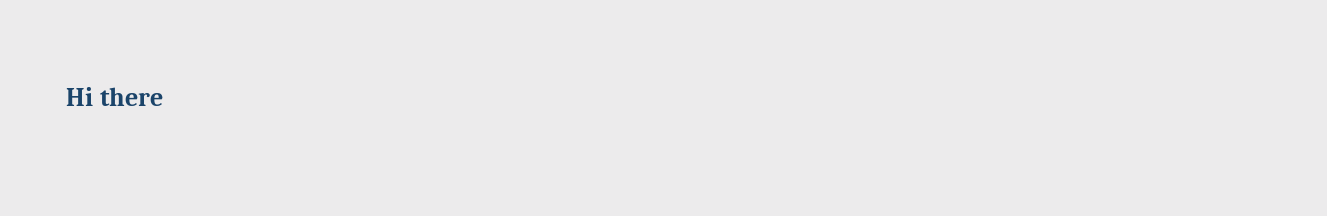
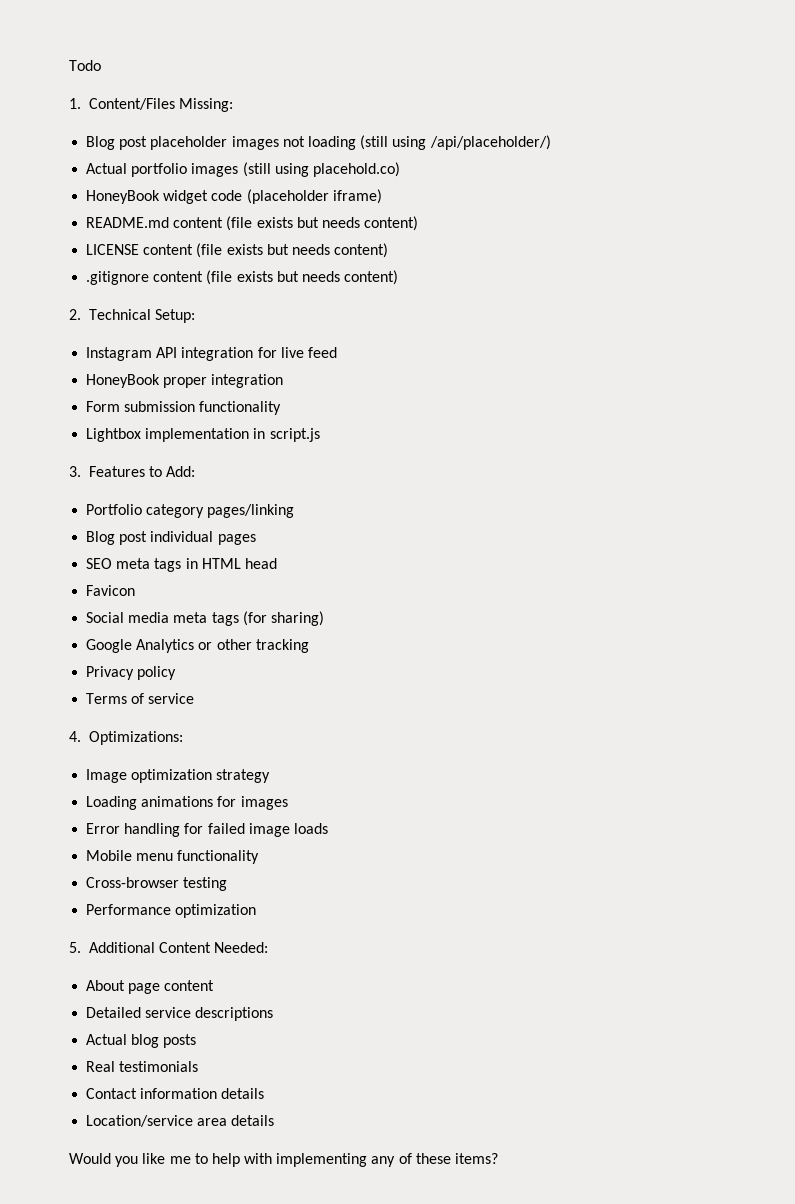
- Hi there
+ Todo
+ 1. Content/Files Missing:
+ Blog post placeholder images not loading (still using /api/placeholder/)
+ Actual portfolio images (still using placehold.co)
+ HoneyBook widget code (placeholder iframe)
+ README.md content (file exists but needs content)
+ LICENSE content (file exists but needs content)
+ .gitignore content (file exists but needs content)
+ 2. Technical Setup:
+ Instagram API integration for live feed
+ HoneyBook proper integration
+ Form submission functionality
+ Lightbox implementation in script.js
+ 3. Features to Add:
+ Portfolio category pages/linking
+ Blog post individual pages
+ SEO meta tags in HTML head
+ Favicon
+ Social media meta tags (for sharing)
+ Google Analytics or other tracking
+ Privacy policy
+ Terms of service
+ 4. Optimizations:
+ Image optimization strategy
+ Loading animations for images
+ Error handling for failed image loads
+ Mobile menu functionality
+ Cross-browser testing
+ Performance optimization
+ 5. Additional Content Needed:
+ About page content
+ Detailed service descriptions
+ Actual blog posts
+ Real testimonials
+ Contact information details
+ Location/service area details
+ Would you like me to help with implementing any of these items?

